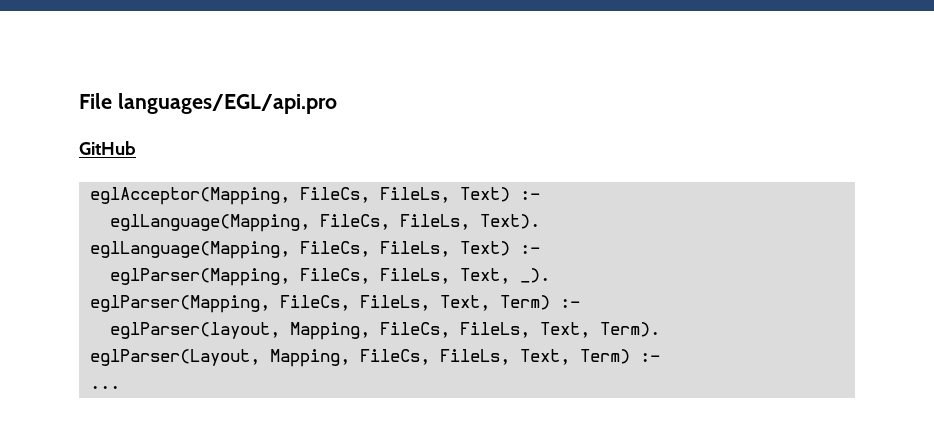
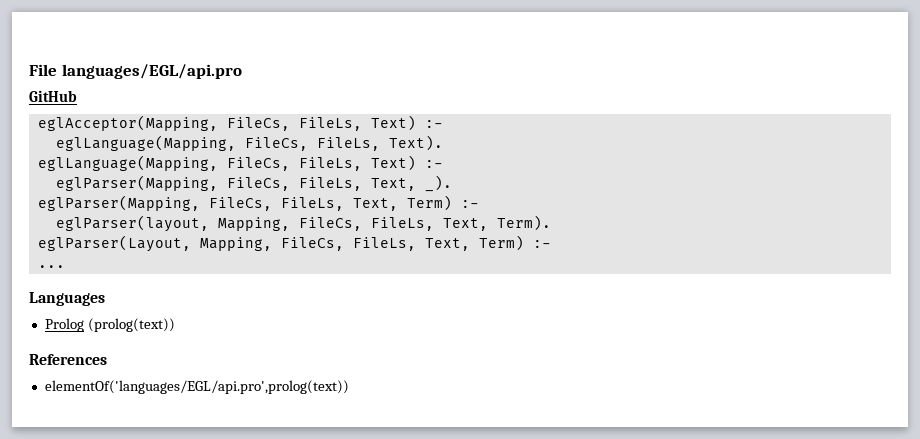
+ Languages
+ Prolog (prolog(text))
+ References
+ elementOf('languages/EGL/api.pro',prolog(text))

